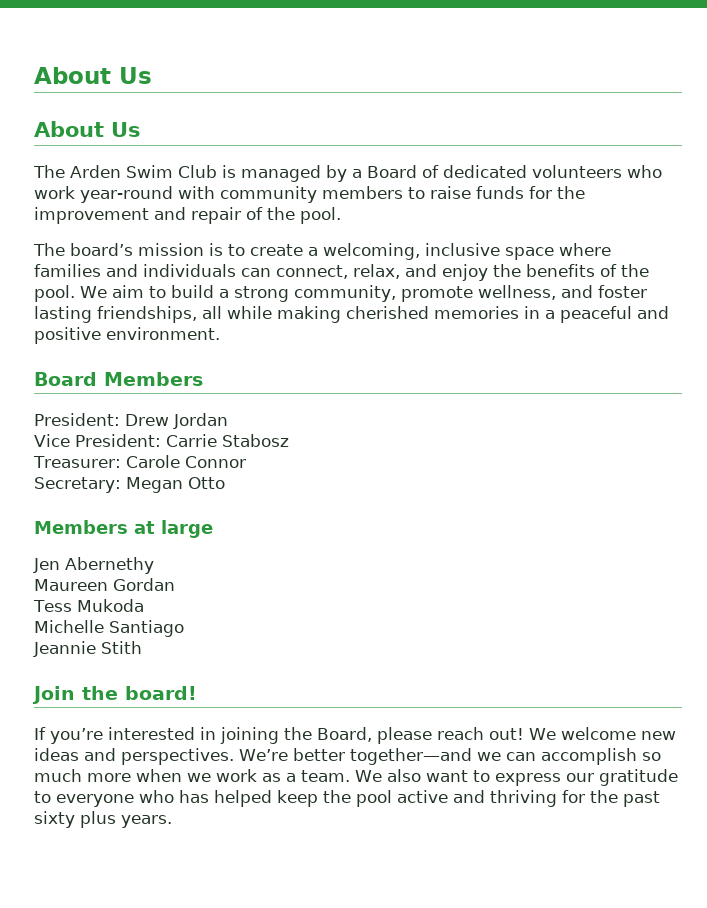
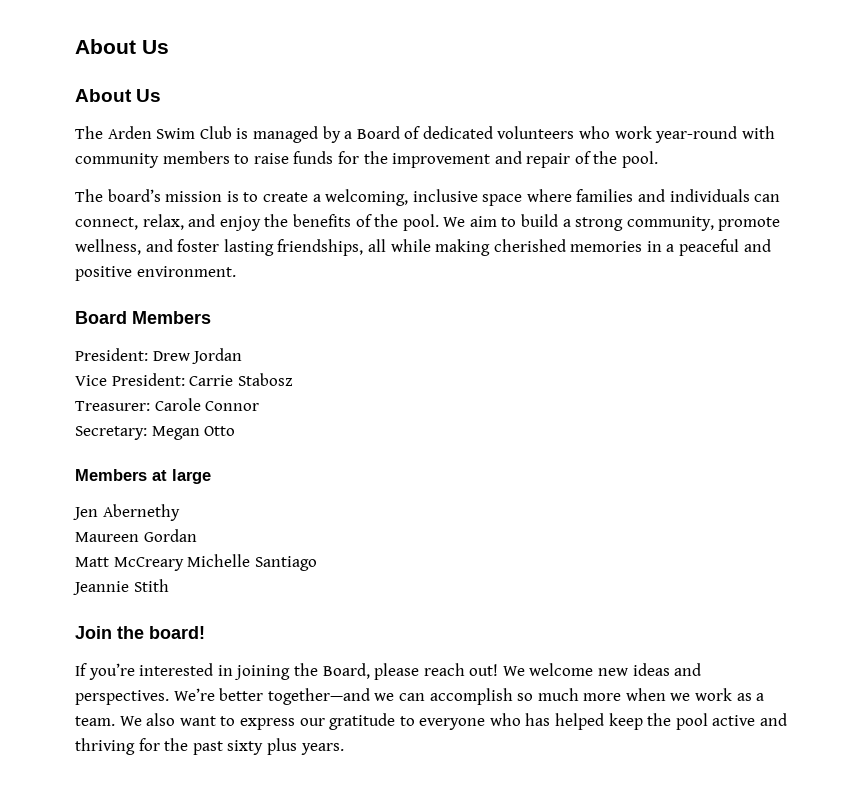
- Tess Mukoda
- Michelle Santiago
+ Matt McCreary Michelle Santiago

